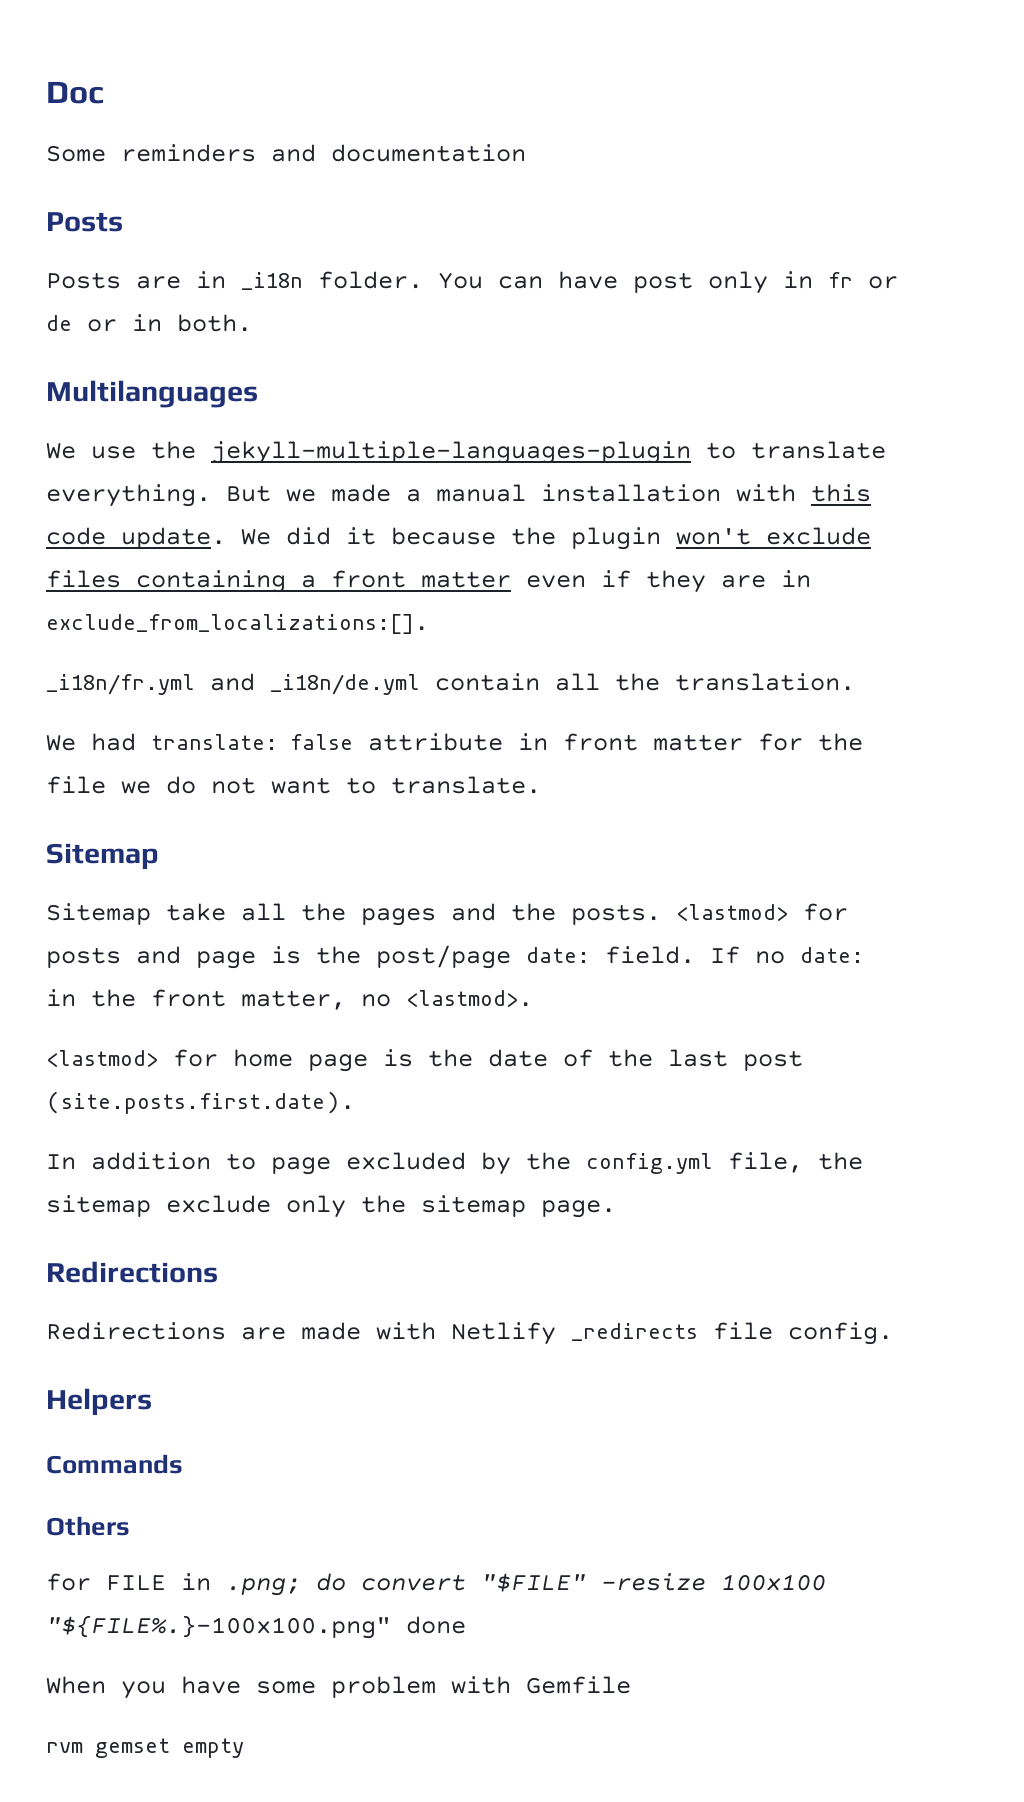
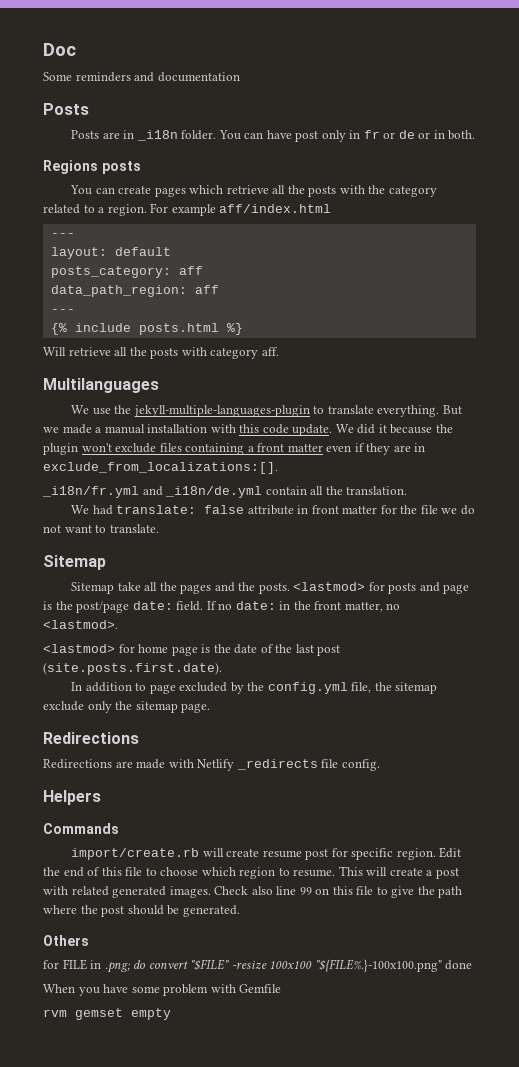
+ Regions posts
+ You can create pages which retrieve all the posts with the category related to a region. For example aff/index.html
+ ---
+ layout: default
+ posts_category: aff
+ data_path_region: aff
+ ---
+ {% include posts.html %}
+ Will retrieve all the posts with category aff.
+ import/create.rb will create resume post for specific region. Edit the end of this file to choose which region to resume. This will create a post with related generated images. Check also line 99 on this file to give the path where the post should be generated.

